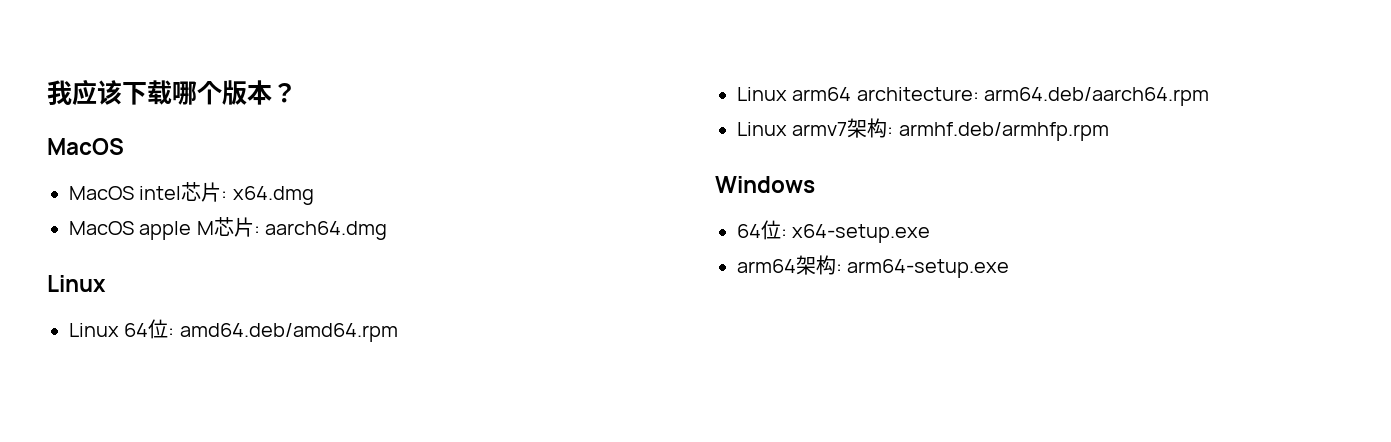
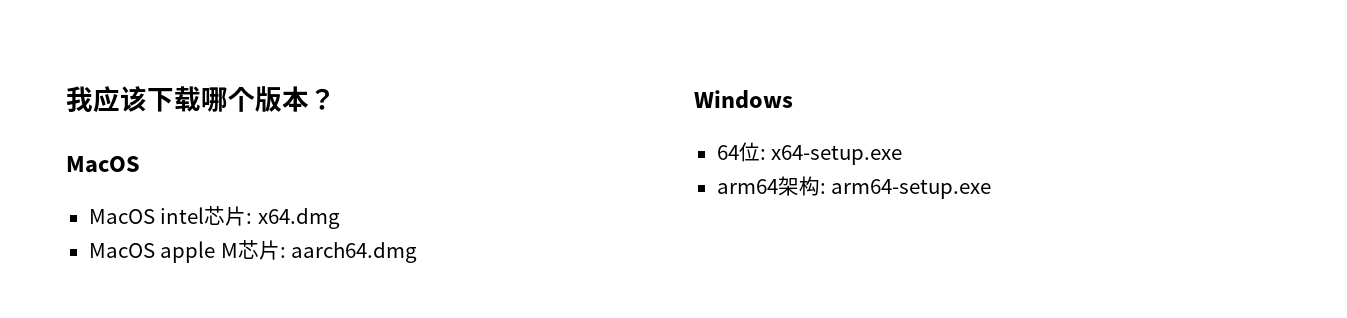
  MacOS apple M芯片: aarch64.dmg
- Linux
- Linux 64位: amd64.deb/amd64.rpm
- Linux arm64 architecture: arm64.deb/aarch64.rpm
- Linux armv7架构: armhf.deb/armhfp.rpm

